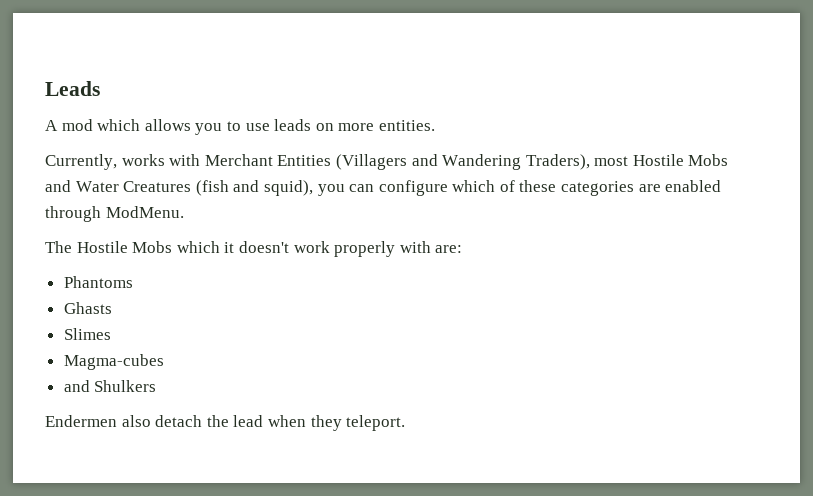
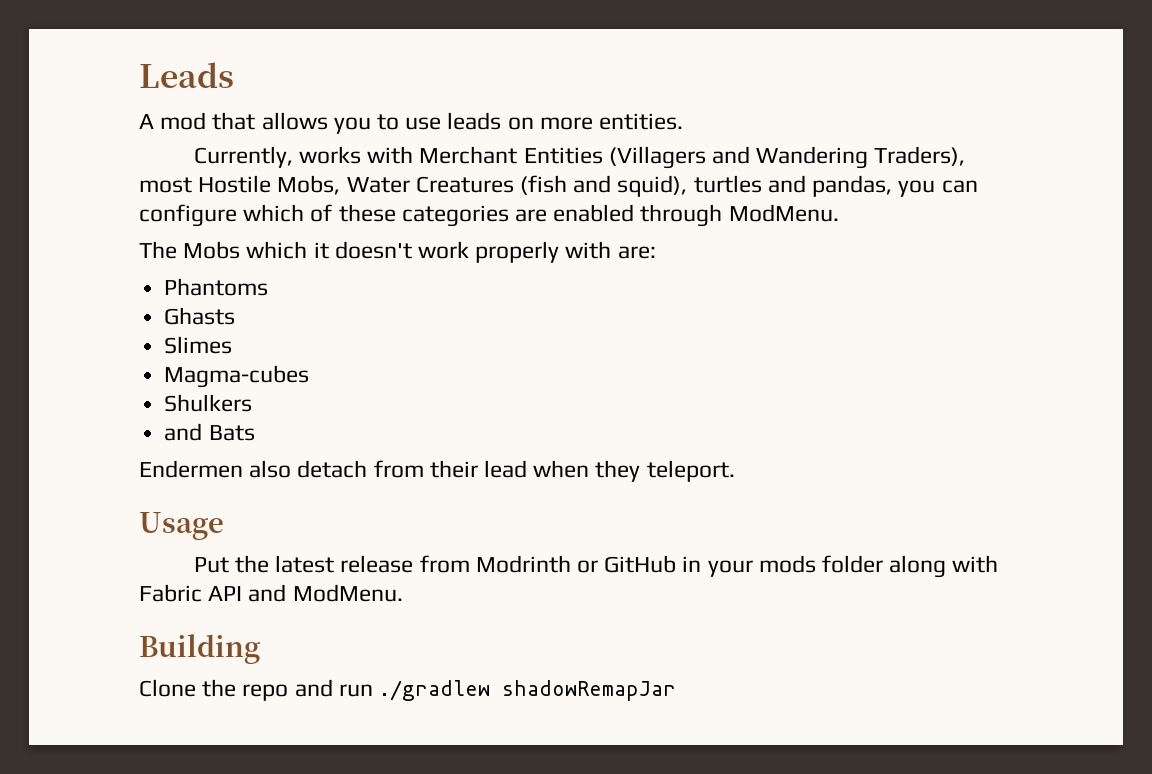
- A mod which allows you to use leads on more entities.
+ A mod that allows you to use leads on more entities.
- Currently, works with Merchant Entities (Villagers and Wandering Traders), most Hostile Mobs and Water Creatures (fish and squid), you can configure which of these categories are enabled through ModMenu.
+ Currently, works with Merchant Entities (Villagers and Wandering Traders), most Hostile Mobs, Water Creatures (fish and squid), turtles and pandas, you can configure which of these categories are enabled through ModMenu.
- The Hostile Mobs which it doesn't work properly with are:
+ The Mobs which it doesn't work properly with are:
- and Shulkers
+ Shulkers
+ and Bats
- Endermen also detach the lead when they teleport.
+ Endermen also detach from their lead when they teleport.
+ Usage
+ Put the latest release from Modrinth or GitHub in your mods folder along with Fabric API and ModMenu.
+ Building
+ Clone the repo and run ./gradlew shadowRemapJar

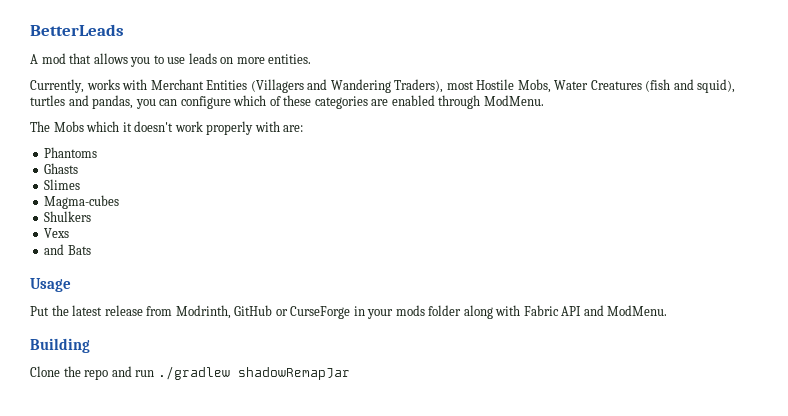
- Leads
+ BetterLeads
+ Vexs
- Endermen also detach from their lead when they teleport.
- Put the latest release from Modrinth or GitHub in your mods folder along with Fabric API and ModMenu.
+ Put the latest release from Modrinth, GitHub or CurseForge in your mods folder along with Fabric API and ModMenu.

